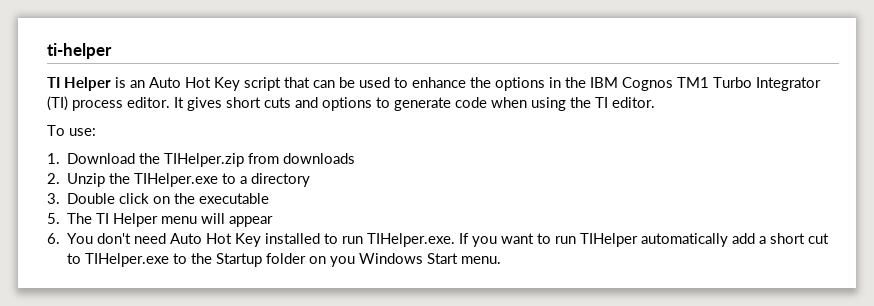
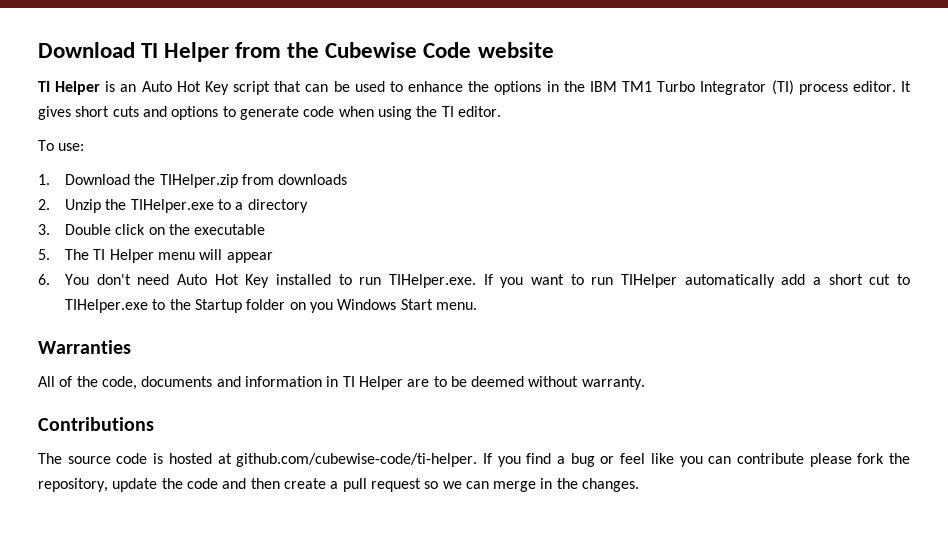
- ti-helper
+ Download TI Helper from the Cubewise Code website
- TI Helper is an Auto Hot Key script that can be used to enhance the options in the IBM Cognos TM1 Turbo Integrator (TI) process editor.
+ TI Helper is an Auto Hot Key script that can be used to enhance the options in the IBM TM1 Turbo Integrator (TI) process editor.
+ Warranties
+ All of the code, documents and information in TI Helper are to be deemed without warranty.
+ Contributions
+ The source code is hosted at github.com/cubewise-code/ti-helper. If you find a bug or feel like you can contribute please fork the repository, update the code and then create a pull request so we can merge in the changes.

